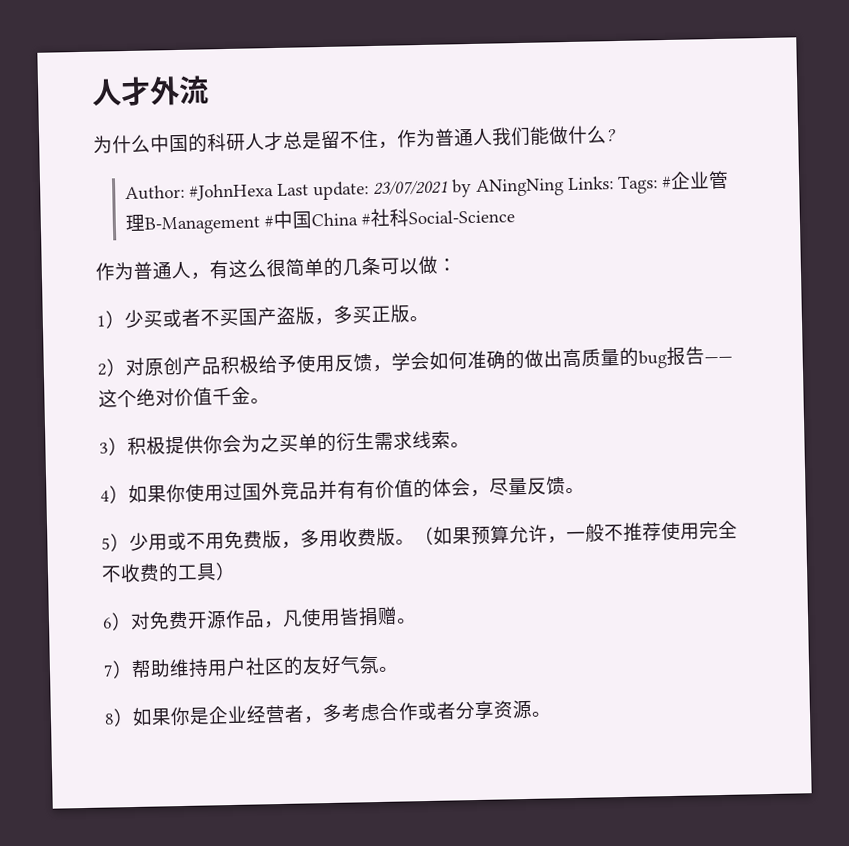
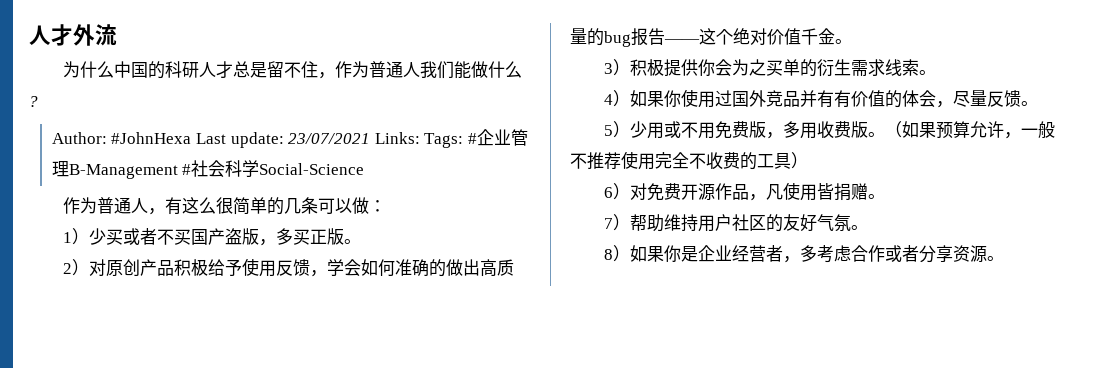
- Author: #JohnHexa Last update: 23/07/2021 by ANingNing Links: Tags: #企业管理B-Management #中国China #社科Social-Science
+ Author: #JohnHexa Last update: 23/07/2021 Links: Tags: #企业管理B-Management #社会科学Social-Science

